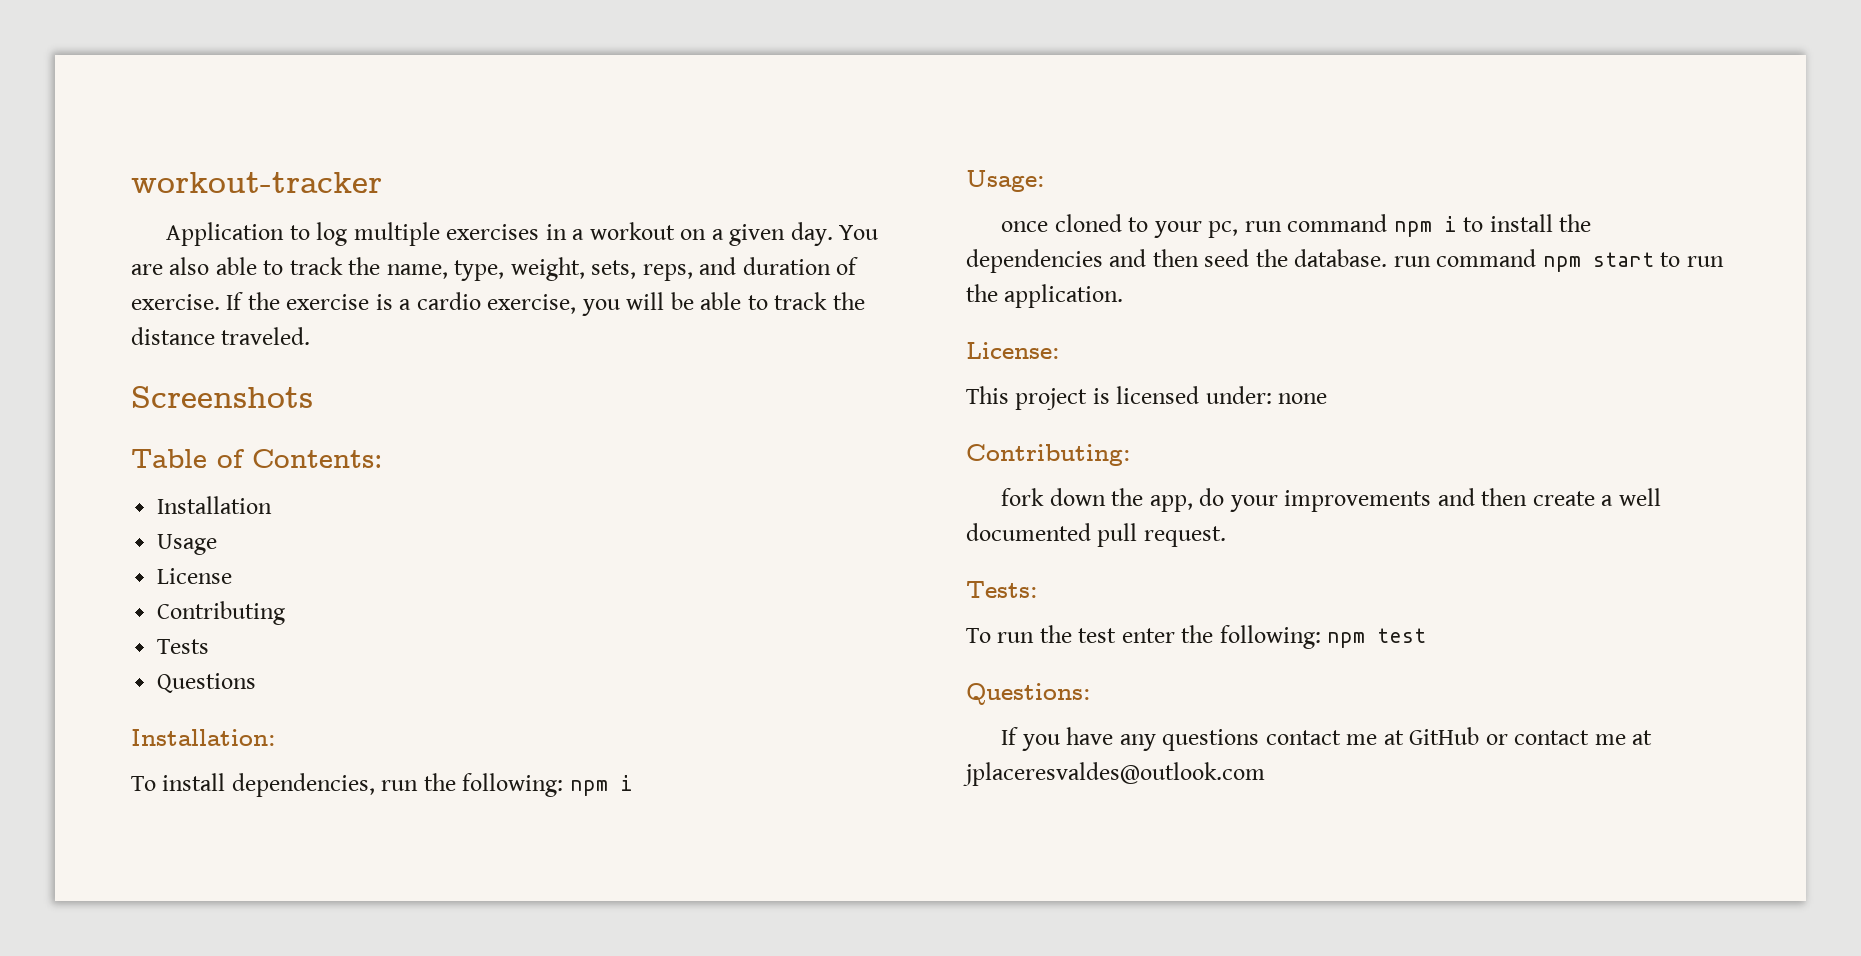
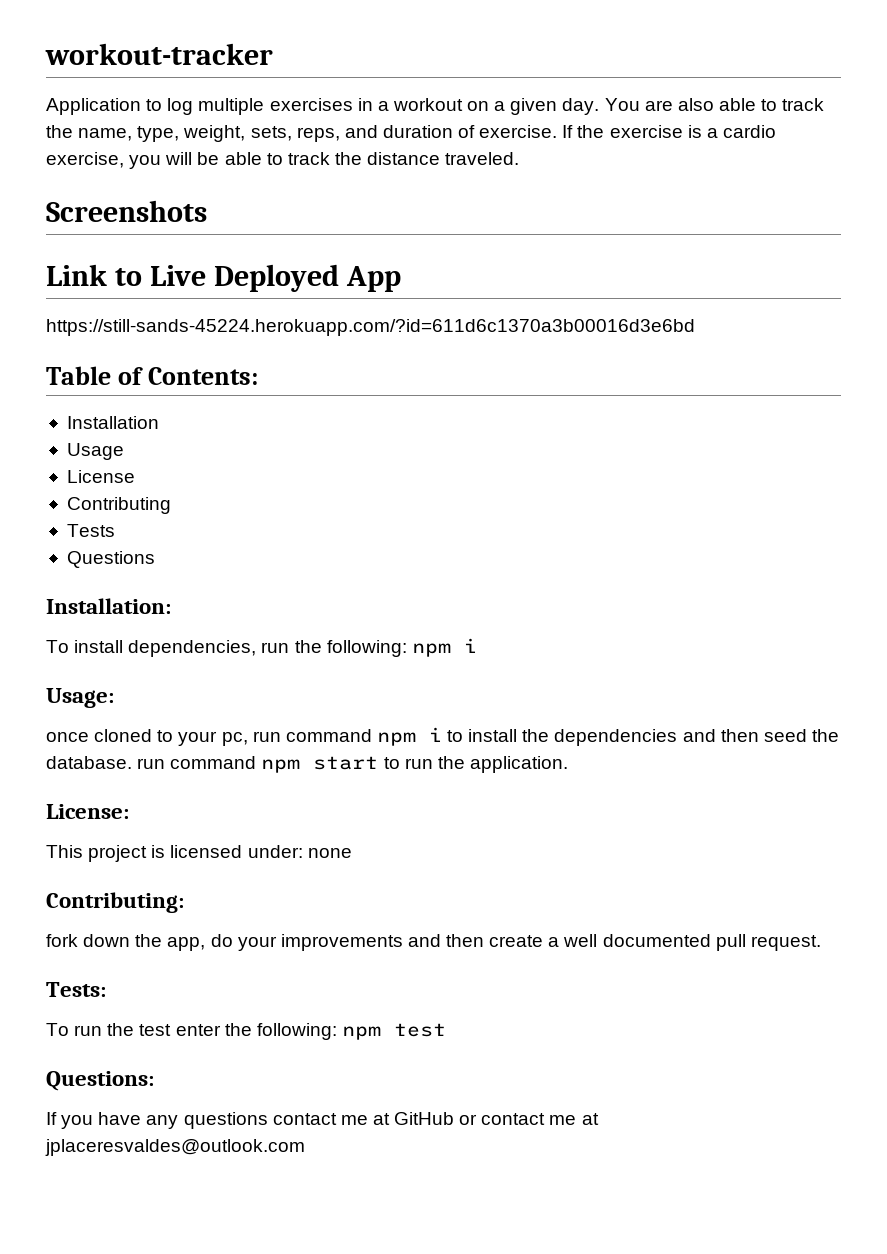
+ Link to Live Deployed App
+ https://still-sands-45224.herokuapp.com/?id=611d6c1370a3b00016d3e6bd

